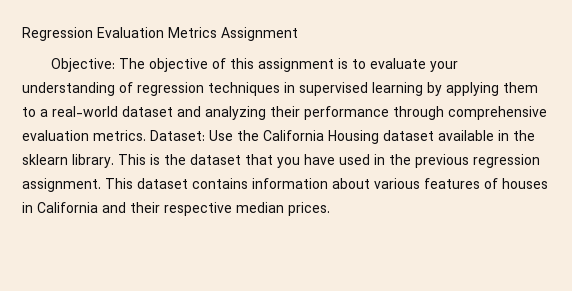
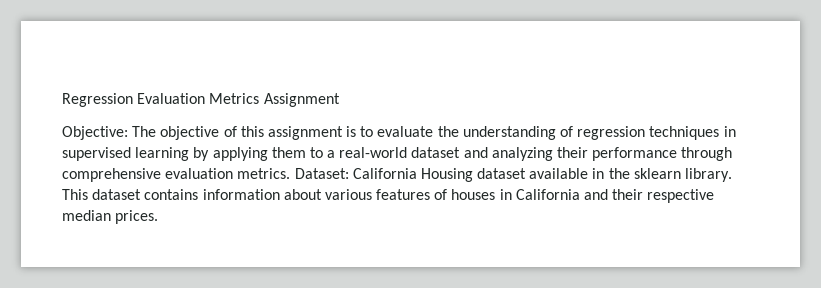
- Objective: The objective of this assignment is to evaluate your understanding of regression techniques in supervised learning by applying them to a real-world dataset and analyzing their performance through comprehensive evaluation metrics.
+ Objective: The objective of this assignment is to evaluate the understanding of regression techniques in supervised learning by applying them to a real-world dataset and analyzing their performance through comprehensive evaluation metrics.
- Dataset: Use the California Housing dataset available in the sklearn library.
+ Dataset: California Housing dataset available in the sklearn library.
- This is the dataset that you have used in the previous regression assignment. This dataset contains information about various features of houses in California and their respective median prices.
+ This dataset contains information about various features of houses in California and their respective median prices.

